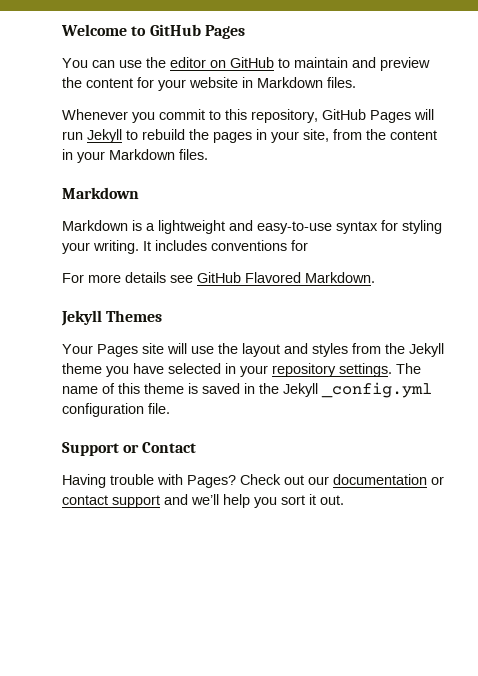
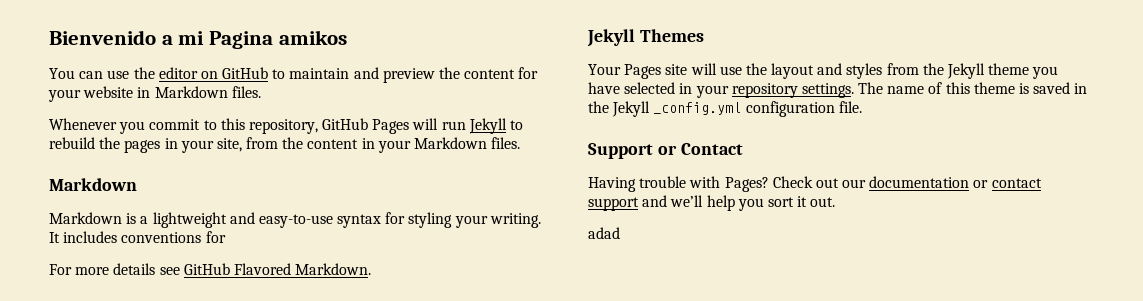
- Welcome to GitHub Pages
+ Bienvenido a mi Pagina amikos
+ adad

